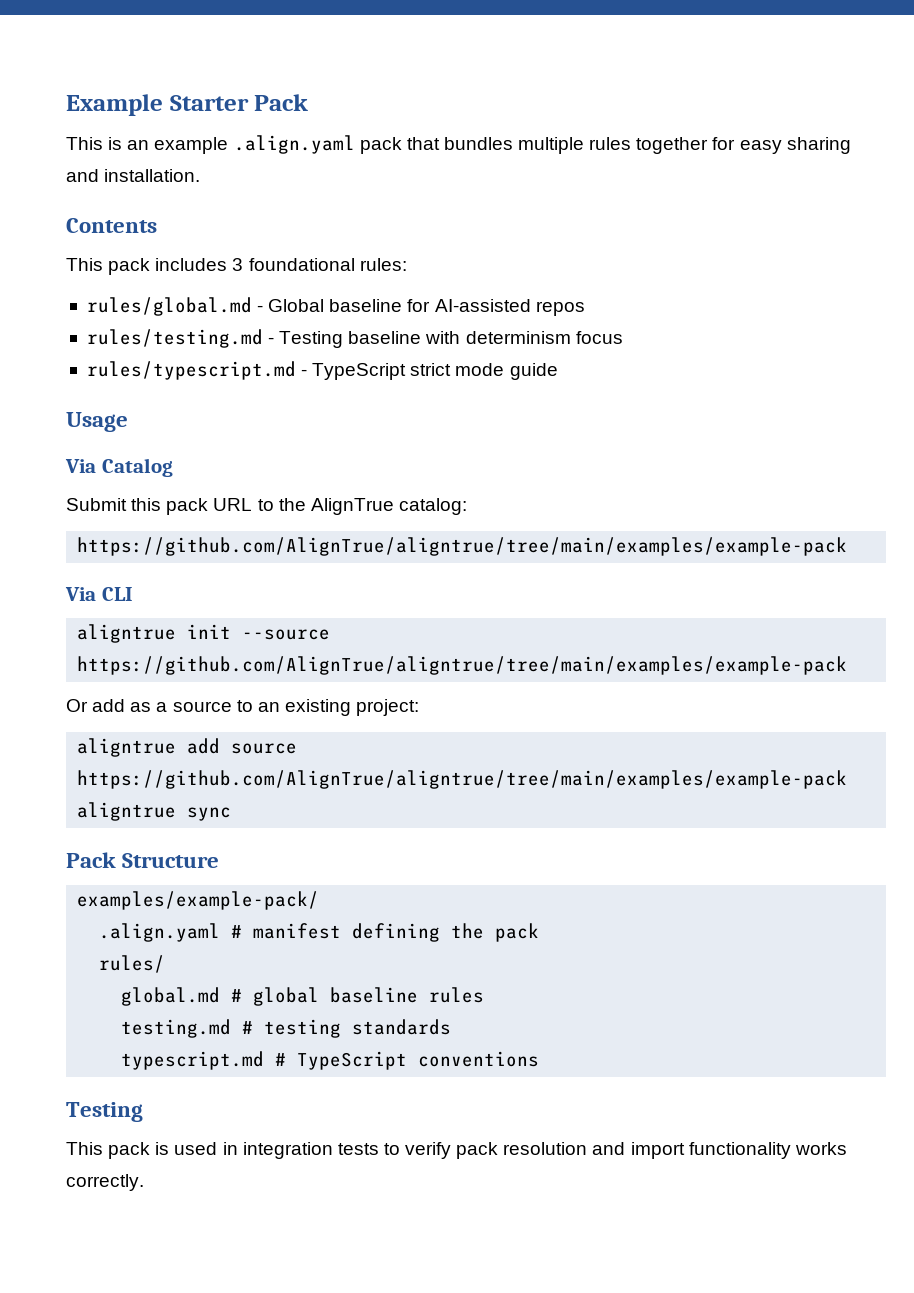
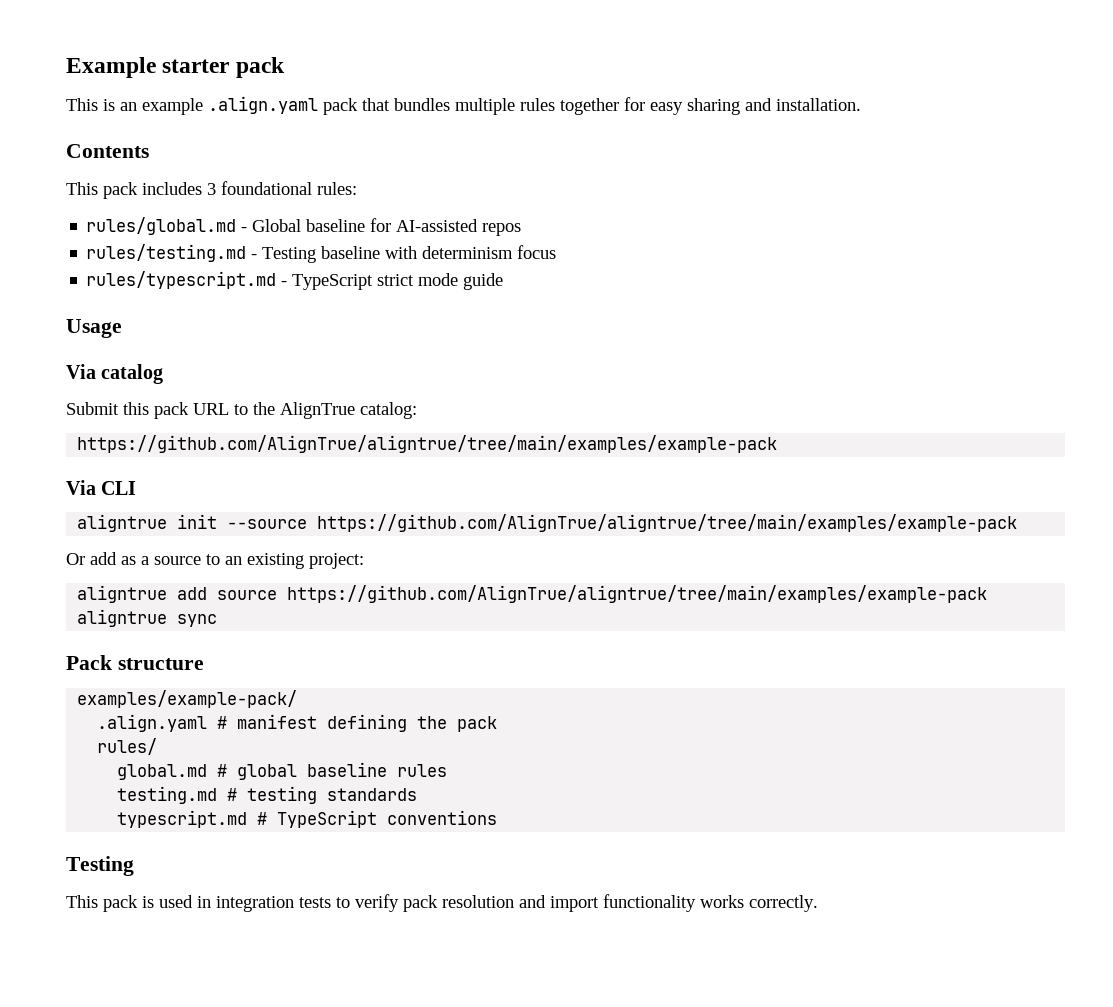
- Example Starter Pack
+ Example starter pack
- Via Catalog
+ Via catalog
- Pack Structure
+ Pack structure

